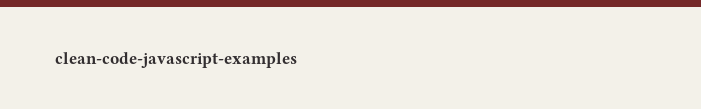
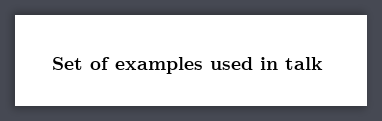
- clean-code-javascript-examples
+ Set of examples used in talk

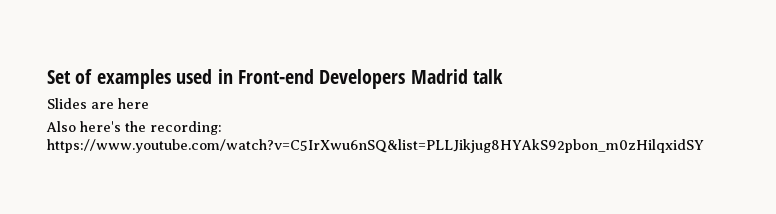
- Set of examples used in talk
+ Set of examples used in Front-end Developers Madrid talk
+ Slides are here
+ Also here's the recording: https://www.youtube.com/watch?v=C5IrXwu6nSQ&list=PLLJikjug8HYAkS92pbon_m0zHilqxidSY

